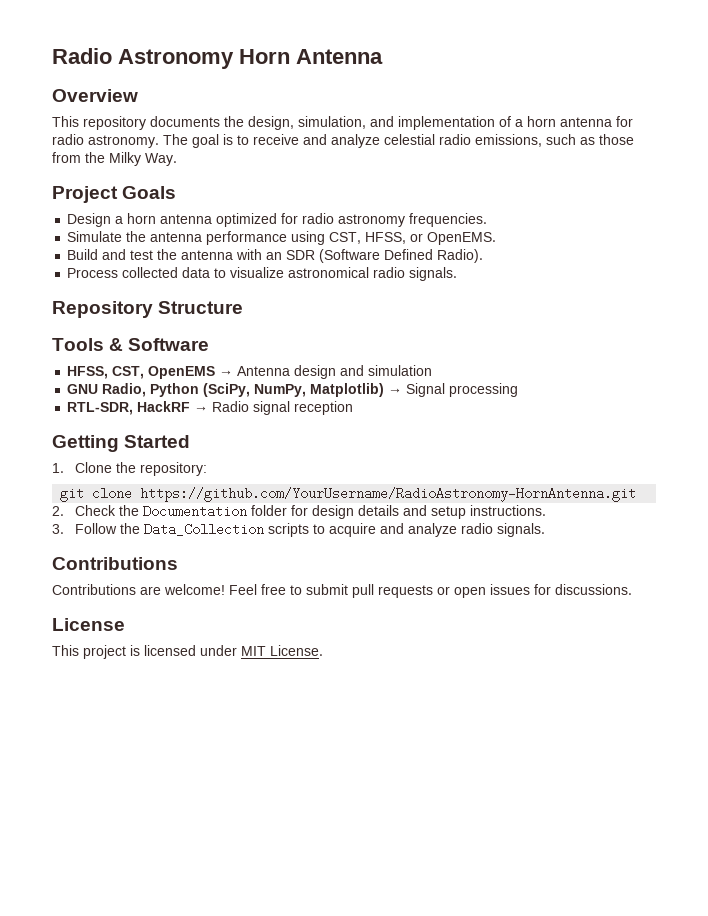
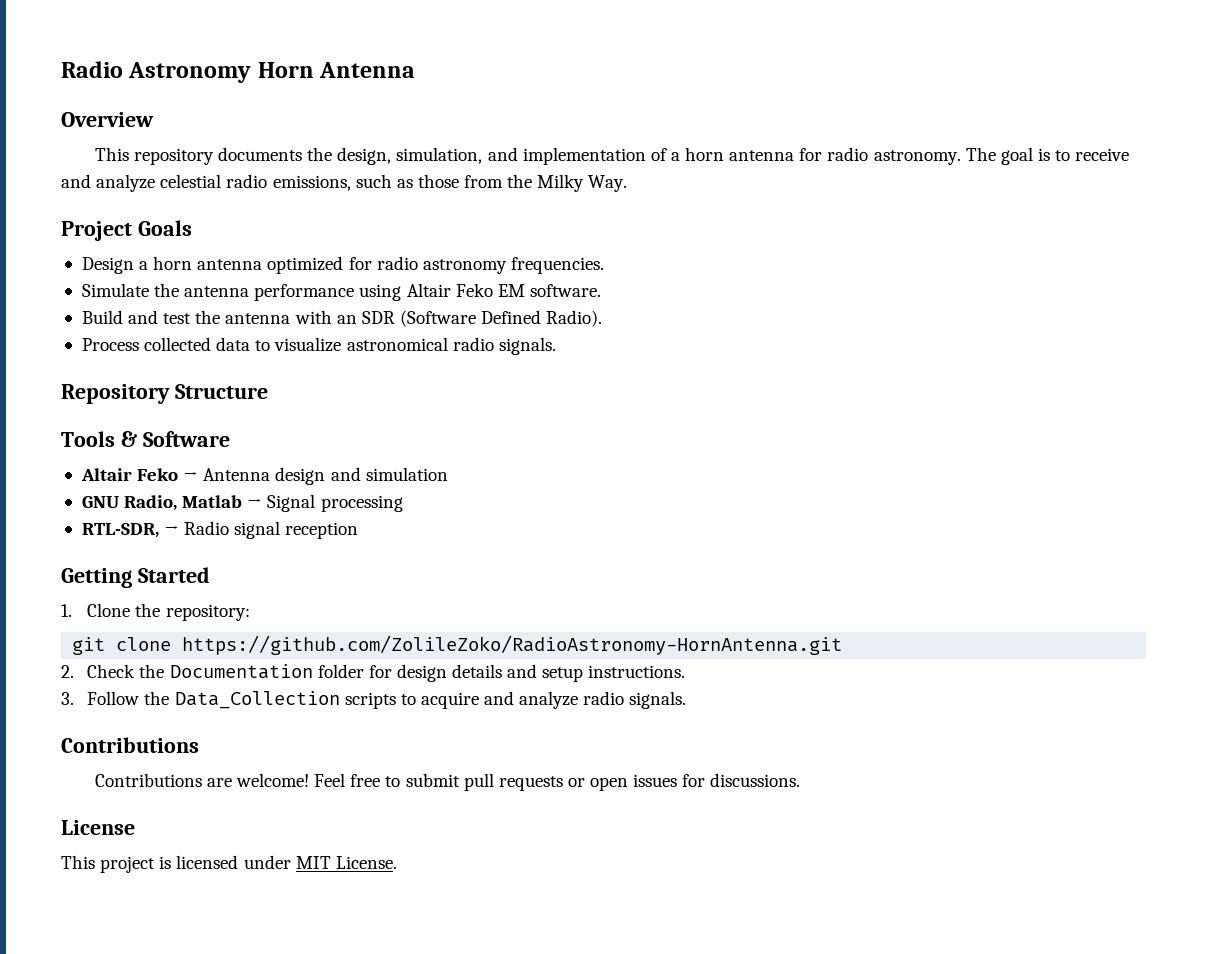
- Simulate the antenna performance using CST, HFSS, or OpenEMS.
+ Simulate the antenna performance using Altair Feko EM software.
- HFSS, CST, OpenEMS → Antenna design and simulation
+ Altair Feko → Antenna design and simulation
- GNU Radio, Python (SciPy, NumPy, Matplotlib) → Signal processing
+ GNU Radio, Matlab → Signal processing
- RTL-SDR, HackRF → Radio signal reception
+ RTL-SDR, → Radio signal reception
- git clone https://github.com/YourUsername/RadioAstronomy-HornAntenna.git
+ git clone https://github.com/ZolileZoko/RadioAstronomy-HornAntenna.git

